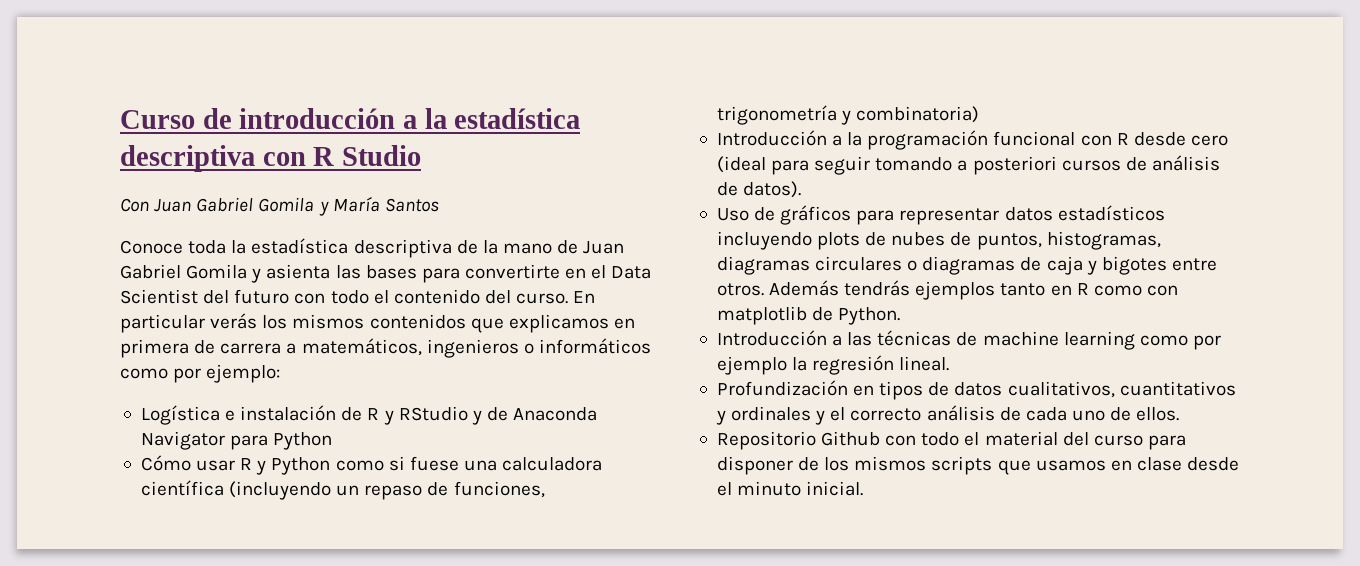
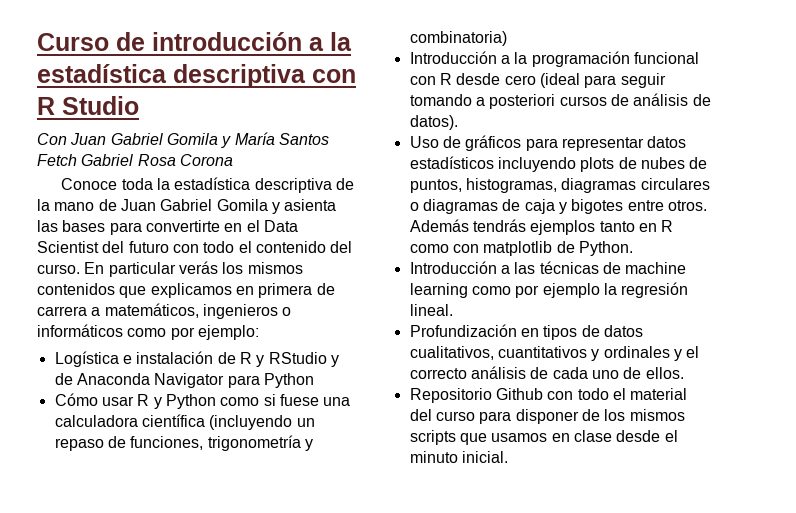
- Con Juan Gabriel Gomila y María Santos
+ Con Juan Gabriel Gomila y María Santos Fetch Gabriel Rosa Corona

